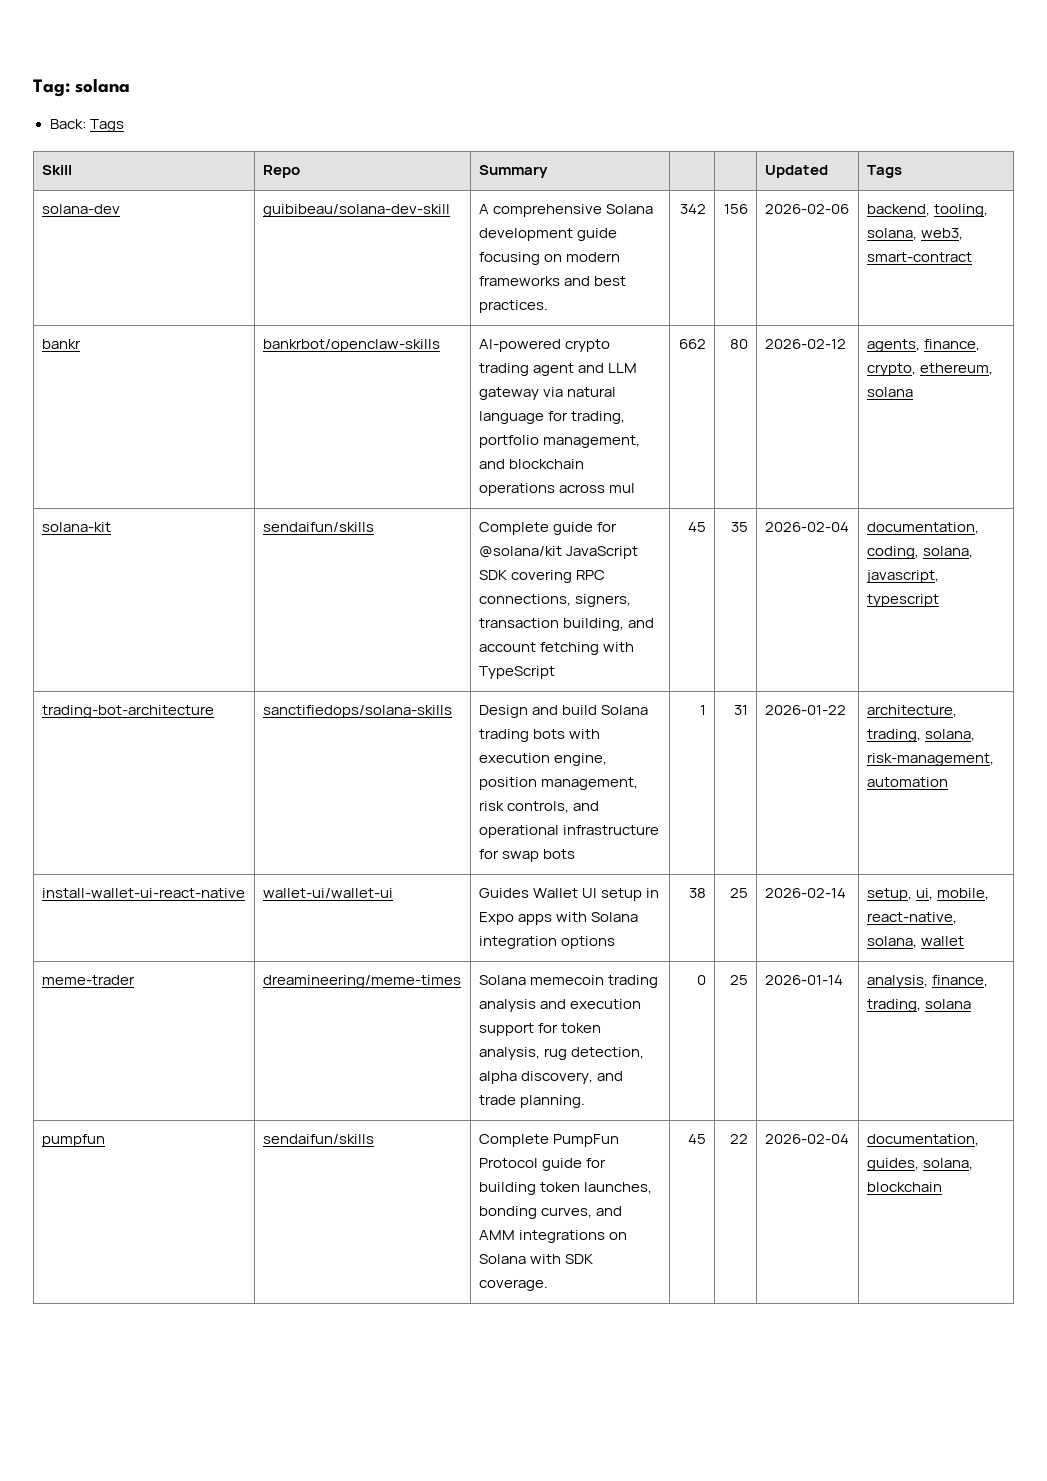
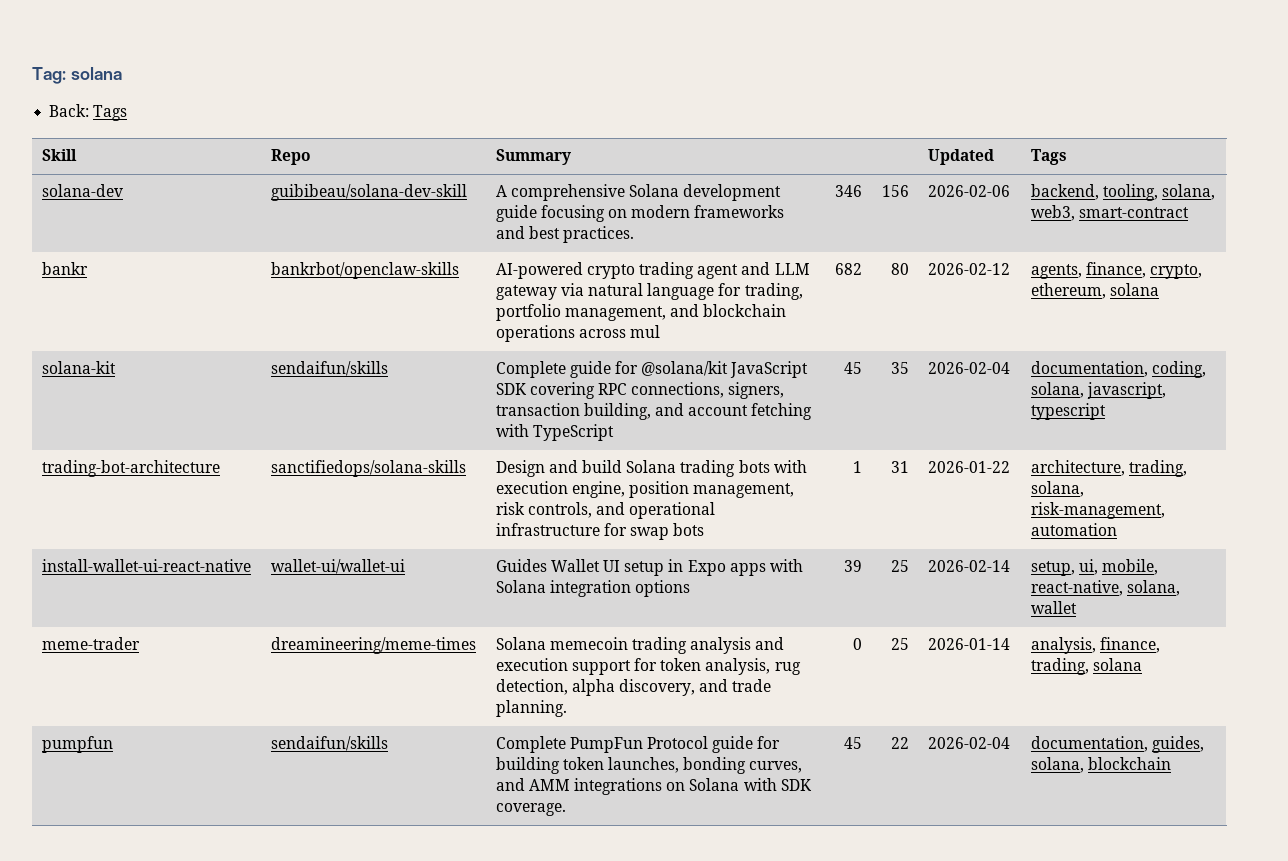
- solana-dev | guibibeau/solana-dev-skill | A comprehensive Solana development guide focusing on modern frameworks and best practices. | 342 | 156 | 2026-02-06 | backend, tooling, solana, web3, smart-contract
+ solana-dev | guibibeau/solana-dev-skill | A comprehensive Solana development guide focusing on modern frameworks and best practices. | 346 | 156 | 2026-02-06 | backend, tooling, solana, web3, smart-contract
- bankr | bankrbot/openclaw-skills | AI-powered crypto trading agent and LLM gateway via natural language for trading, portfolio management, and blockchain operations across mul | 662 | 80 | 2026-02-12 | agents, finance, crypto, ethereum, solana
+ bankr | bankrbot/openclaw-skills | AI-powered crypto trading agent and LLM gateway via natural language for trading, portfolio management, and blockchain operations across mul | 682 | 80 | 2026-02-12 | agents, finance, crypto, ethereum, solana
- install-wallet-ui-react-native | wallet-ui/wallet-ui | Guides Wallet UI setup in Expo apps with Solana integration options | 38 | 25 | 2026-02-14 | setup, ui, mobile, react-native, solana, wallet
+ install-wallet-ui-react-native | wallet-ui/wallet-ui | Guides Wallet UI setup in Expo apps with Solana integration options | 39 | 25 | 2026-02-14 | setup, ui, mobile, react-native, solana, wallet

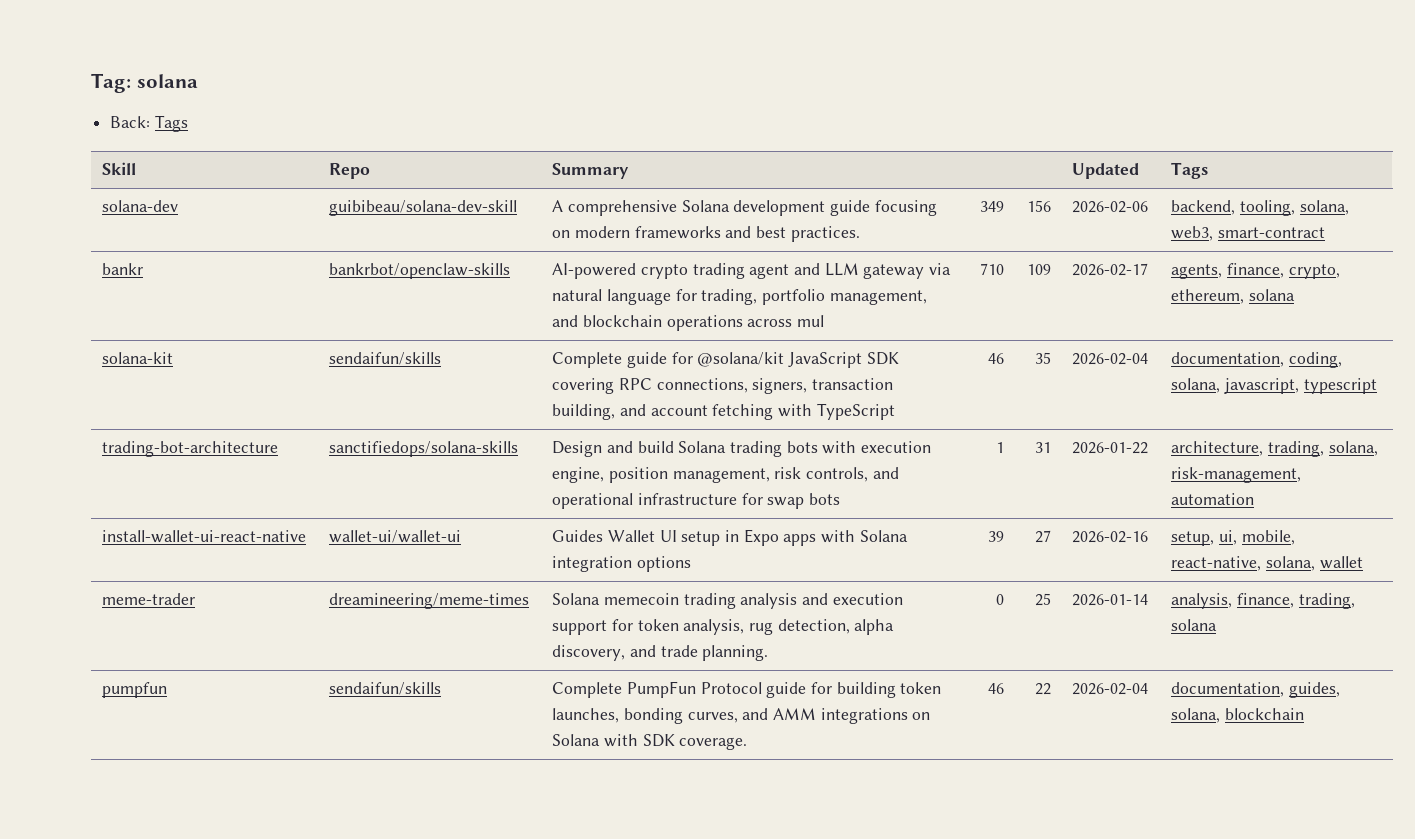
- solana-dev | guibibeau/solana-dev-skill | A comprehensive Solana development guide focusing on modern frameworks and best practices. | 346 | 156 | 2026-02-06 | backend, tooling, solana, web3, smart-contract
+ solana-dev | guibibeau/solana-dev-skill | A comprehensive Solana development guide focusing on modern frameworks and best practices. | 349 | 156 | 2026-02-06 | backend, tooling, solana, web3, smart-contract
- bankr | bankrbot/openclaw-skills | AI-powered crypto trading agent and LLM gateway via natural language for trading, portfolio management, and blockchain operations across mul | 682 | 80 | 2026-02-12 | agents, finance, crypto, ethereum, solana
+ bankr | bankrbot/openclaw-skills | AI-powered crypto trading agent and LLM gateway via natural language for trading, portfolio management, and blockchain operations across mul | 710 | 109 | 2026-02-17 | agents, finance, crypto, ethereum, solana
- solana-kit | sendaifun/skills | Complete guide for @solana/kit JavaScript SDK covering RPC connections, signers, transaction building, and account fetching with TypeScript | 45 | 35 | 2026-02-04 | documentation, coding, solana, javascript, typescript
+ solana-kit | sendaifun/skills | Complete guide for @solana/kit JavaScript SDK covering RPC connections, signers, transaction building, and account fetching with TypeScript | 46 | 35 | 2026-02-04 | documentation, coding, solana, javascript, typescript
- install-wallet-ui-react-native | wallet-ui/wallet-ui | Guides Wallet UI setup in Expo apps with Solana integration options | 39 | 25 | 2026-02-14 | setup, ui, mobile, react-native, solana, wallet
+ install-wallet-ui-react-native | wallet-ui/wallet-ui | Guides Wallet UI setup in Expo apps with Solana integration options | 39 | 27 | 2026-02-16 | setup, ui, mobile, react-native, solana, wallet
- pumpfun | sendaifun/skills | Complete PumpFun Protocol guide for building token launches, bonding curves, and AMM integrations on Solana with SDK coverage. | 45 | 22 | 2026-02-04 | documentation, guides, solana, blockchain
+ pumpfun | sendaifun/skills | Complete PumpFun Protocol guide for building token launches, bonding curves, and AMM integrations on Solana with SDK coverage. | 46 | 22 | 2026-02-04 | documentation, guides, solana, blockchain

